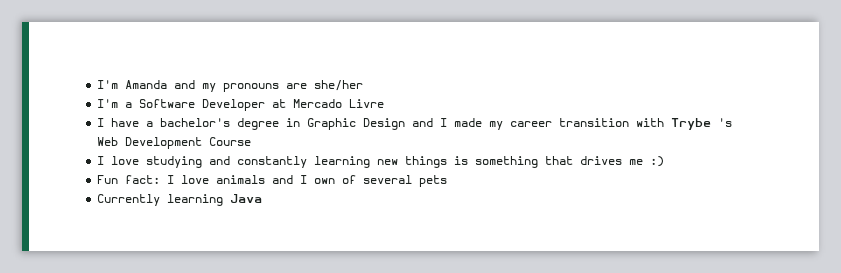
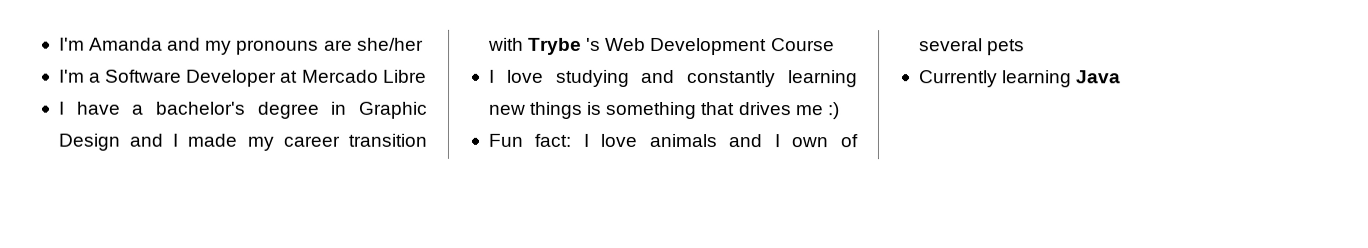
- I'm a Software Developer at Mercado Livre
+ I'm a Software Developer at Mercado Libre

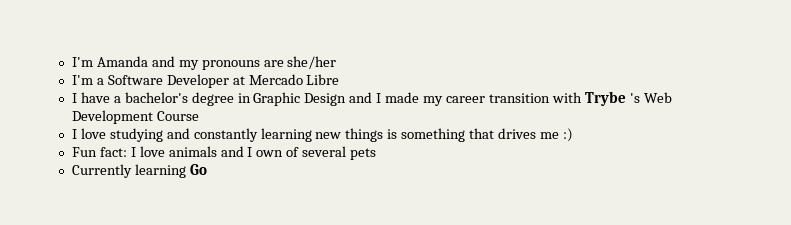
- Currently learning Java
+ Currently learning Go

